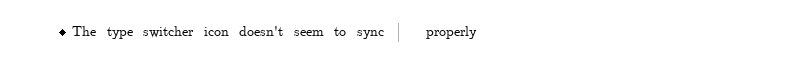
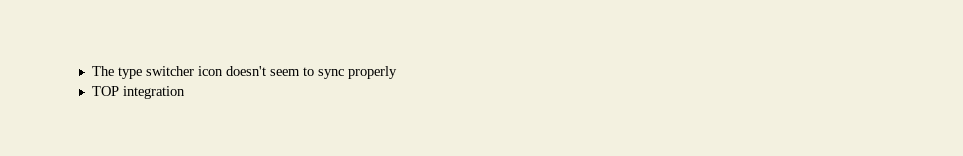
+ TOP integration

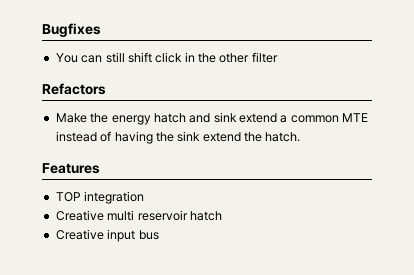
- The type switcher icon doesn't seem to sync properly
+ Bugfixes
+ You can still shift click in the other filter
+ Refactors
+ Make the energy hatch and sink extend a common MTE instead of having the sink extend the hatch.
+ Features
  TOP integration
+ Creative multi reservoir hatch
+ Creative input bus

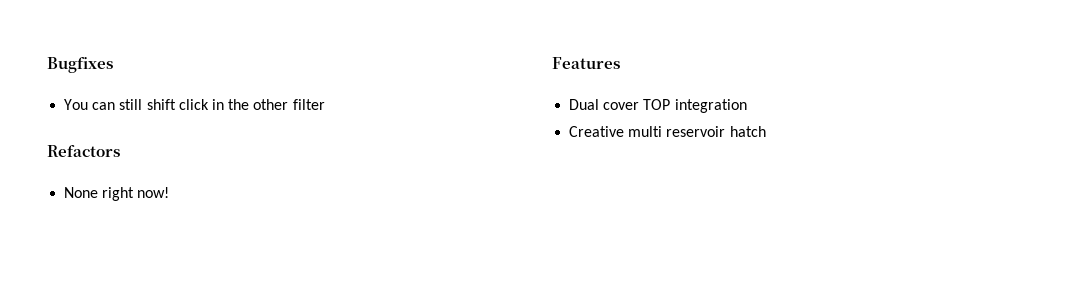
- Make the energy hatch and sink extend a common MTE instead of having the sink extend the hatch.
+ None right now!
- TOP integration
+ Dual cover TOP integration
- Creative input bus

